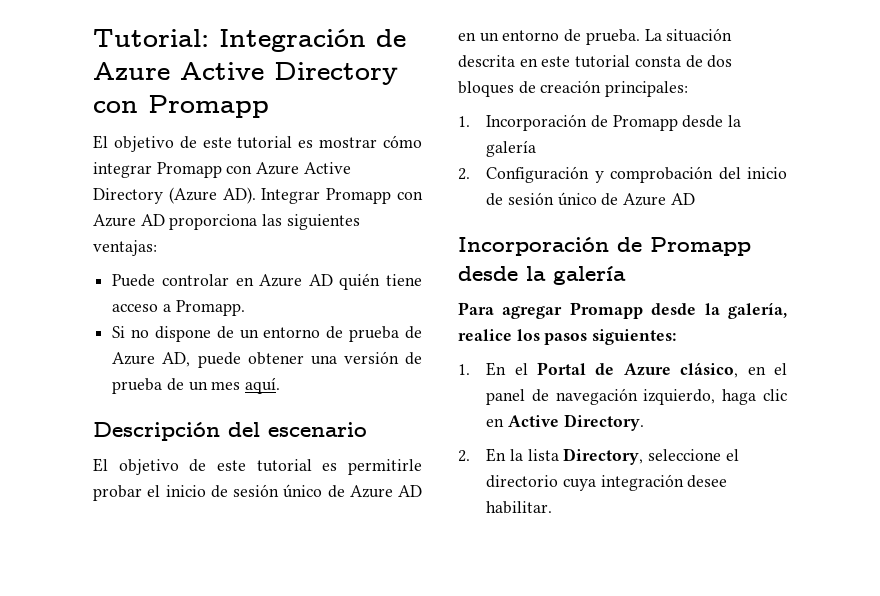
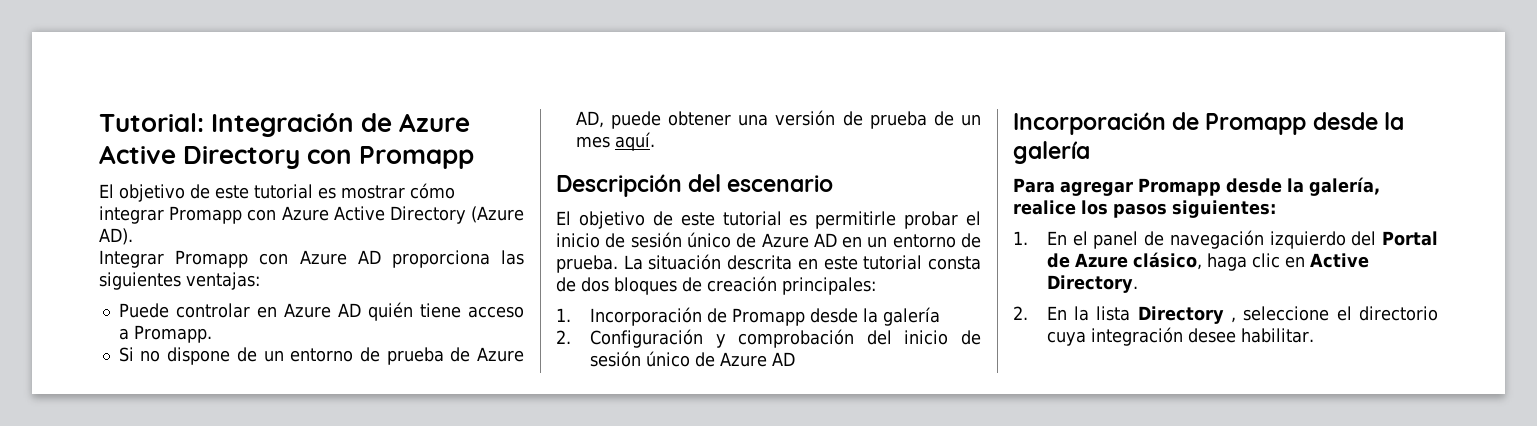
- El objetivo de este tutorial es mostrar cómo integrar Promapp con Azure Active Directory (Azure AD). Integrar Promapp con Azure AD proporciona las siguientes ventajas:
+ El objetivo de este tutorial es mostrar cómo integrar Promapp con Azure Active Directory (Azure AD).
+ Integrar Promapp con Azure AD proporciona las siguientes ventajas:
- 1. En el Portal de Azure clásico, en el panel de navegación izquierdo, haga clic en Active Directory.
+ 1. En el panel de navegación izquierdo del Portal de Azure clásico, haga clic en Active Directory.
- 2. En la lista Directory, seleccione el directorio cuya integración desee habilitar.
+ 2. En la lista Directory , seleccione el directorio cuya integración desee habilitar.

